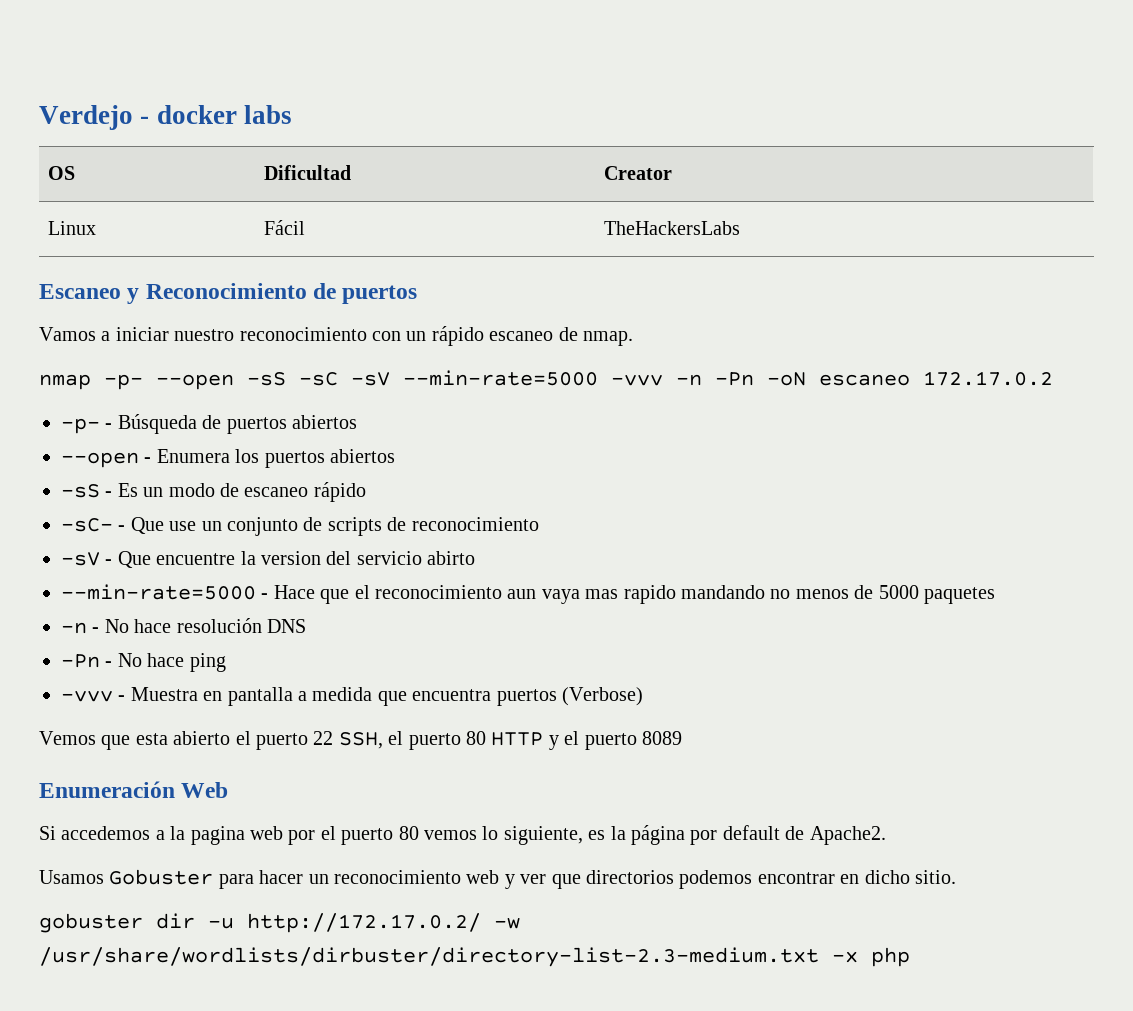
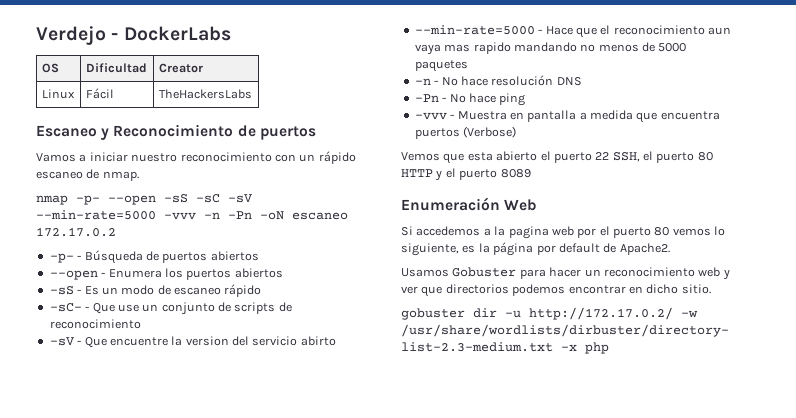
- Verdejo - docker labs
+ Verdejo - DockerLabs

